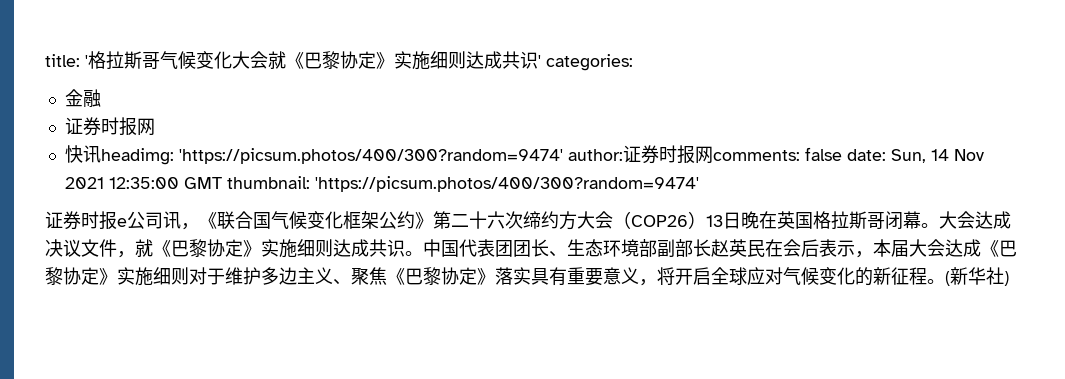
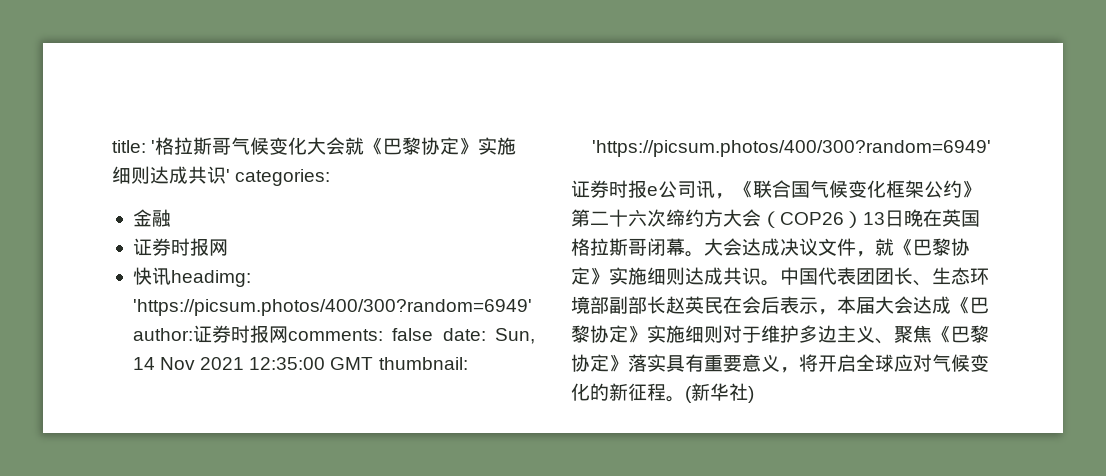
- 快讯headimg: 'https://picsum.photos/400/300?random=9474' author:证券时报网comments: false date: Sun, 14 Nov 2021 12:35:00 GMT thumbnail: 'https://picsum.photos/400/300?random=9474'
+ 快讯headimg: 'https://picsum.photos/400/300?random=6949' author:证券时报网comments: false date: Sun, 14 Nov 2021 12:35:00 GMT thumbnail: 'https://picsum.photos/400/300?random=6949'

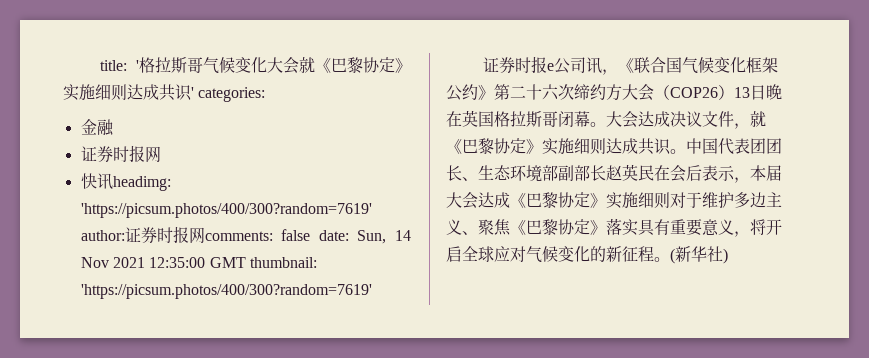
- 快讯headimg: 'https://picsum.photos/400/300?random=6949' author:证券时报网comments: false date: Sun, 14 Nov 2021 12:35:00 GMT thumbnail: 'https://picsum.photos/400/300?random=6949'
+ 快讯headimg: 'https://picsum.photos/400/300?random=7619' author:证券时报网comments: false date: Sun, 14 Nov 2021 12:35:00 GMT thumbnail: 'https://picsum.photos/400/300?random=7619'

